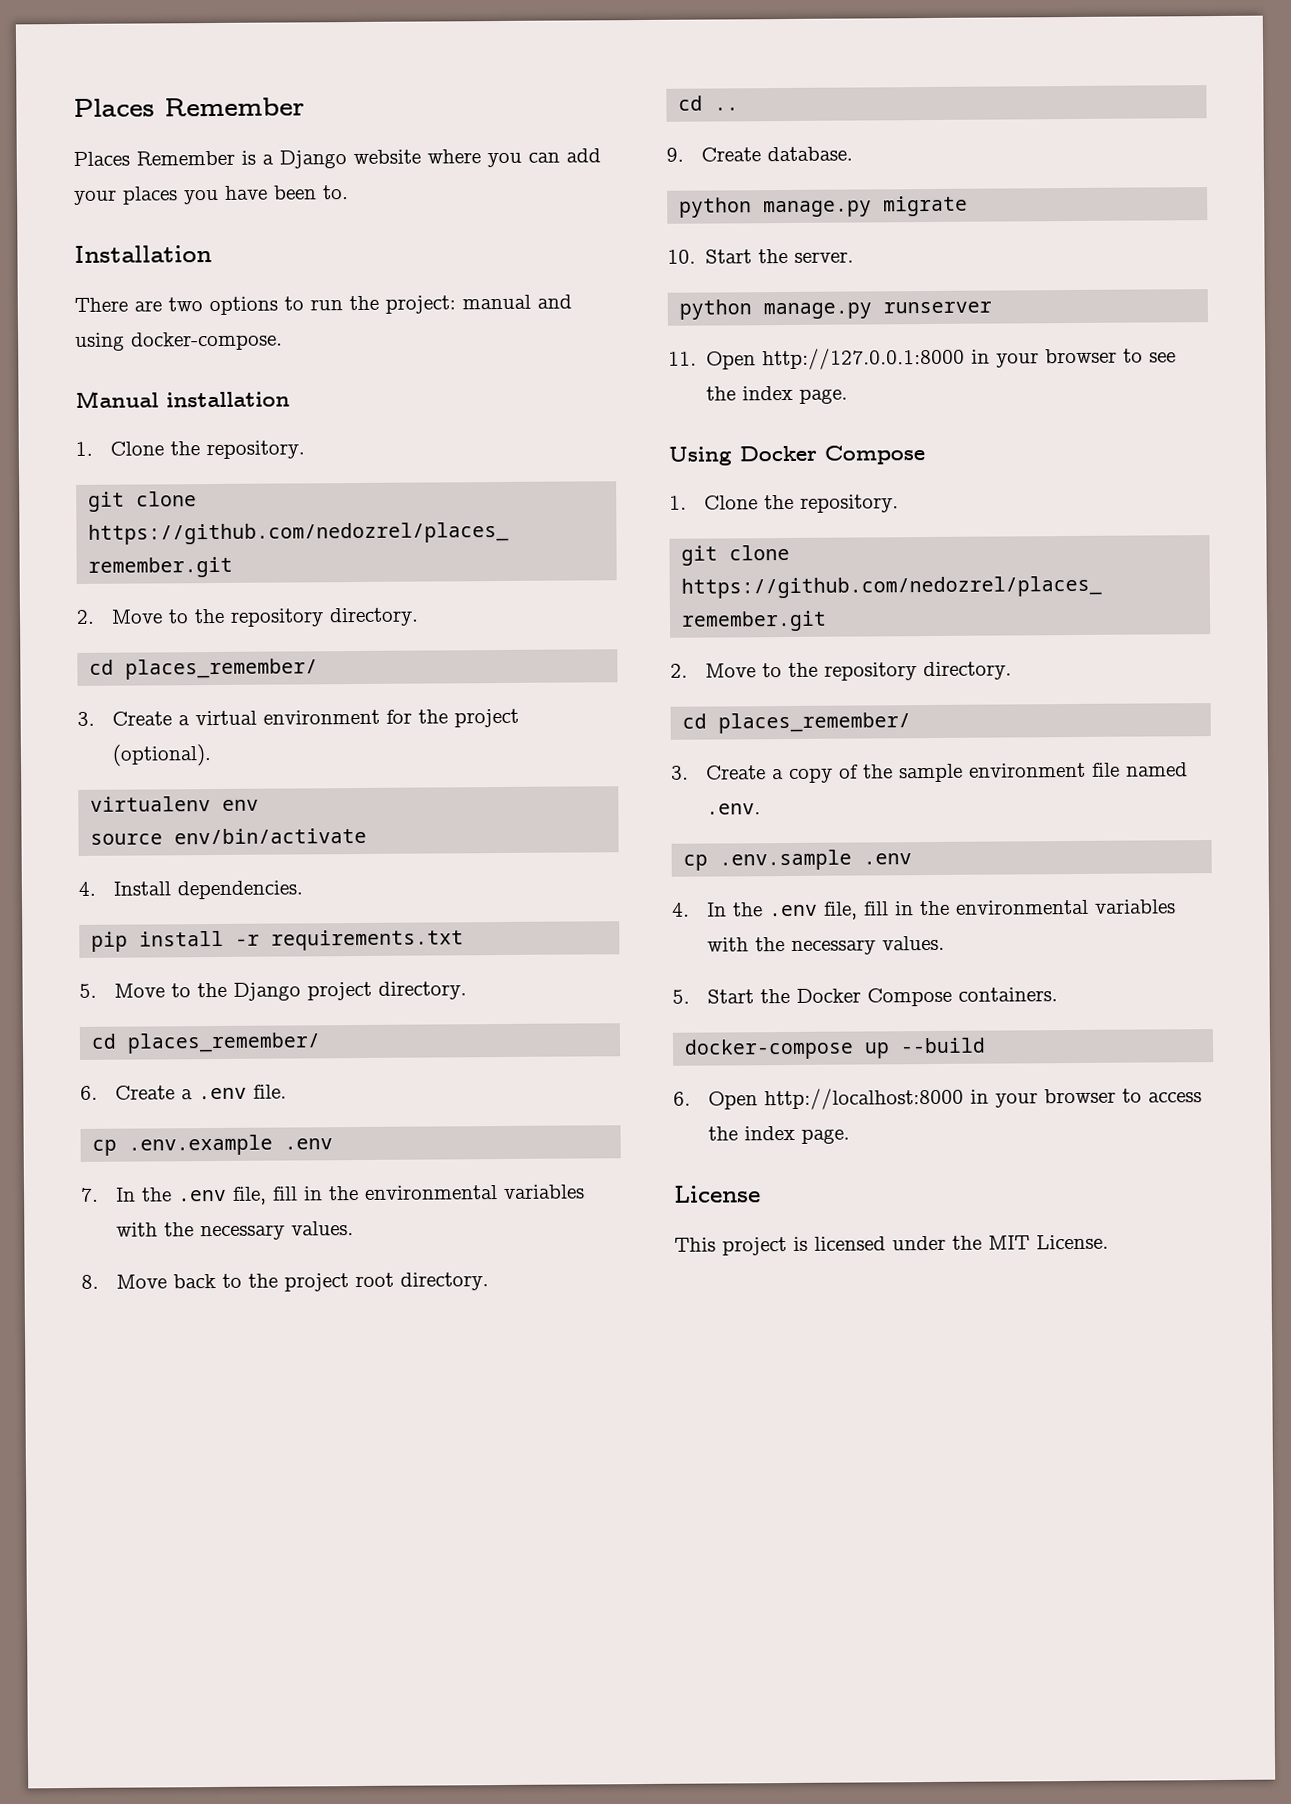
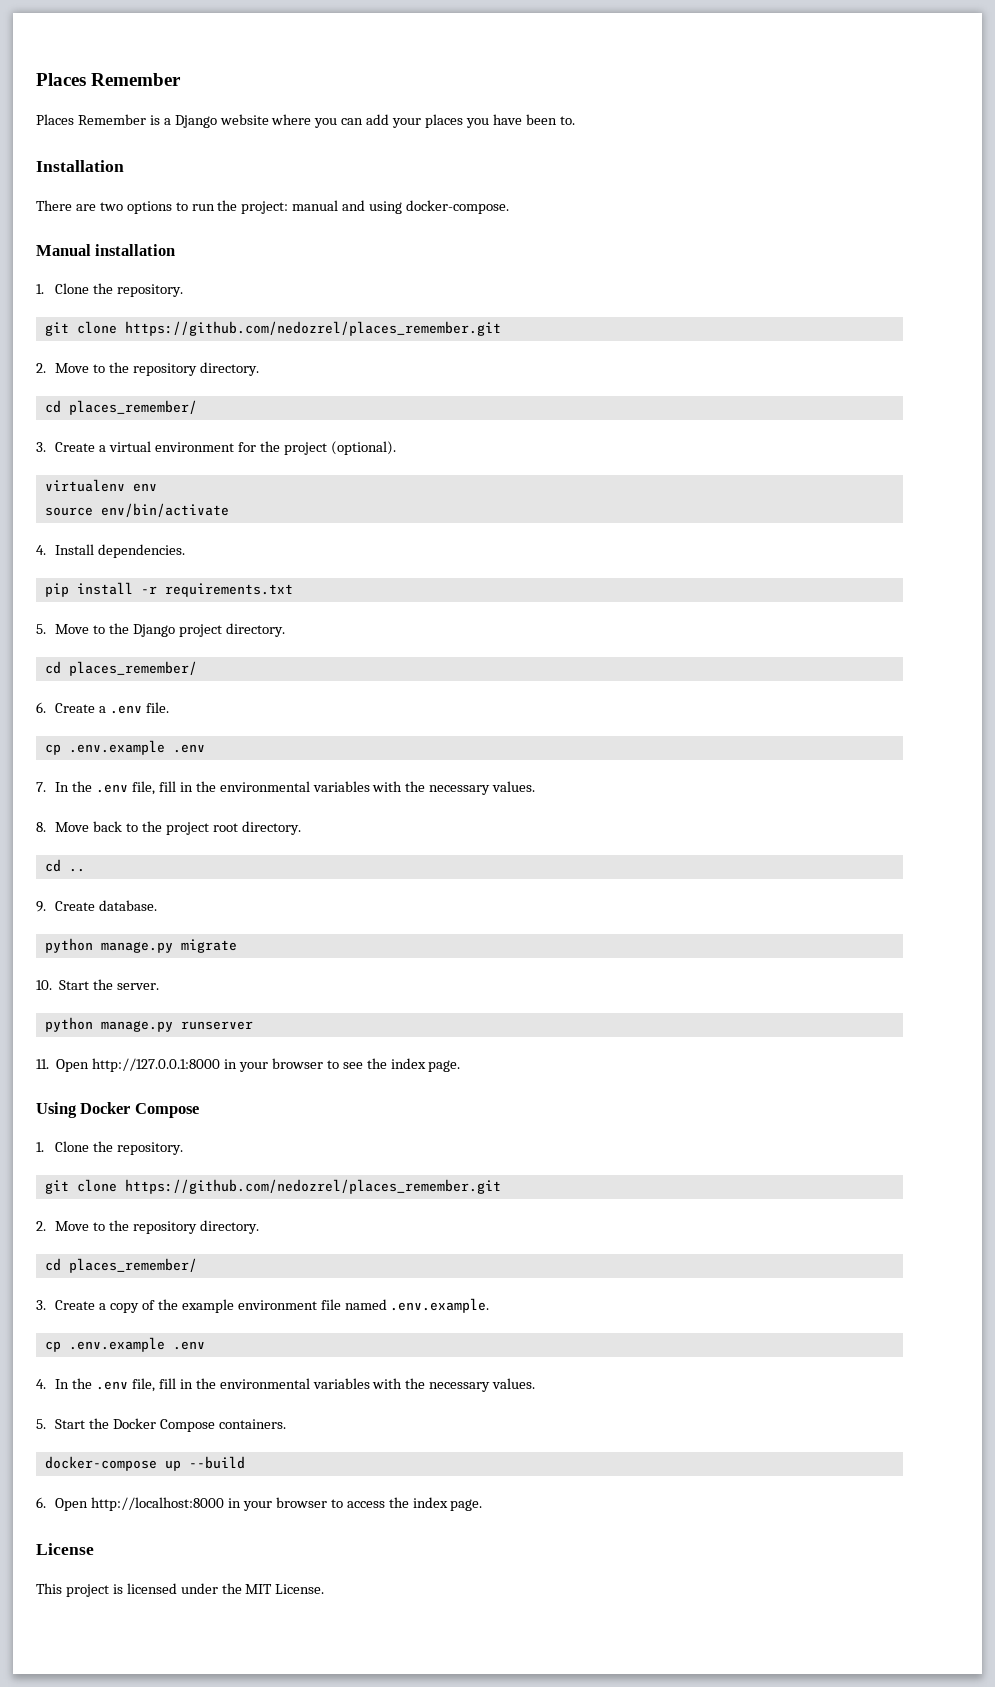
- 3. Create a copy of the sample environment file named .env.
- cp .env.sample .env
+ 3. Create a copy of the example environment file named .env.example.
+ cp .env.example .env

